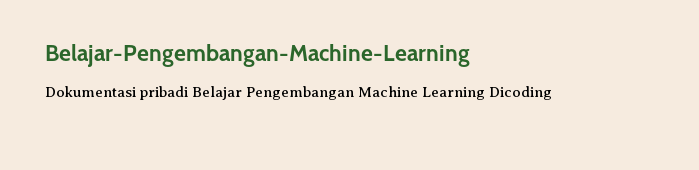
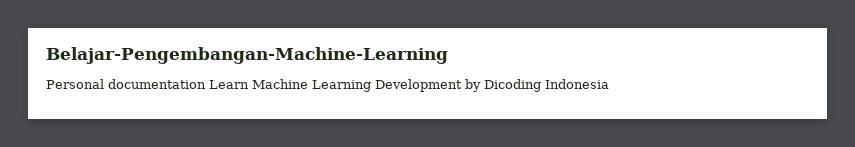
- Dokumentasi pribadi Belajar Pengembangan Machine Learning Dicoding
+ Personal documentation Learn Machine Learning Development by Dicoding Indonesia

